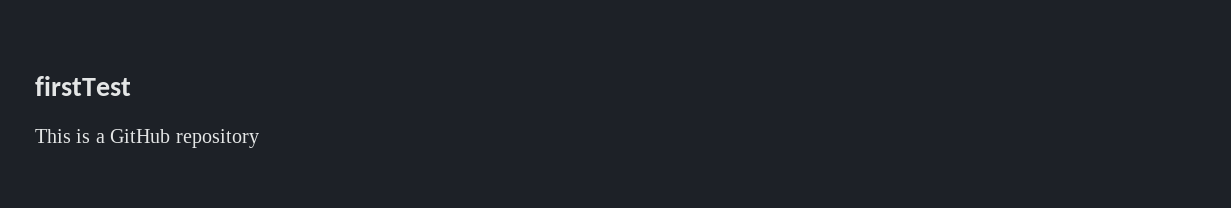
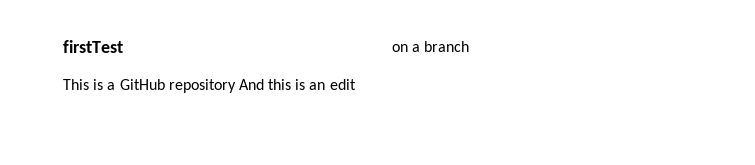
- This is a GitHub repository
+ This is a GitHub repository And this is an edit on a branch

